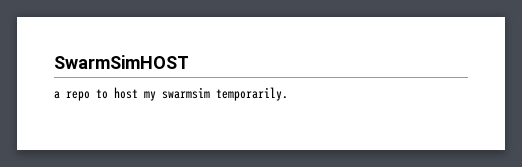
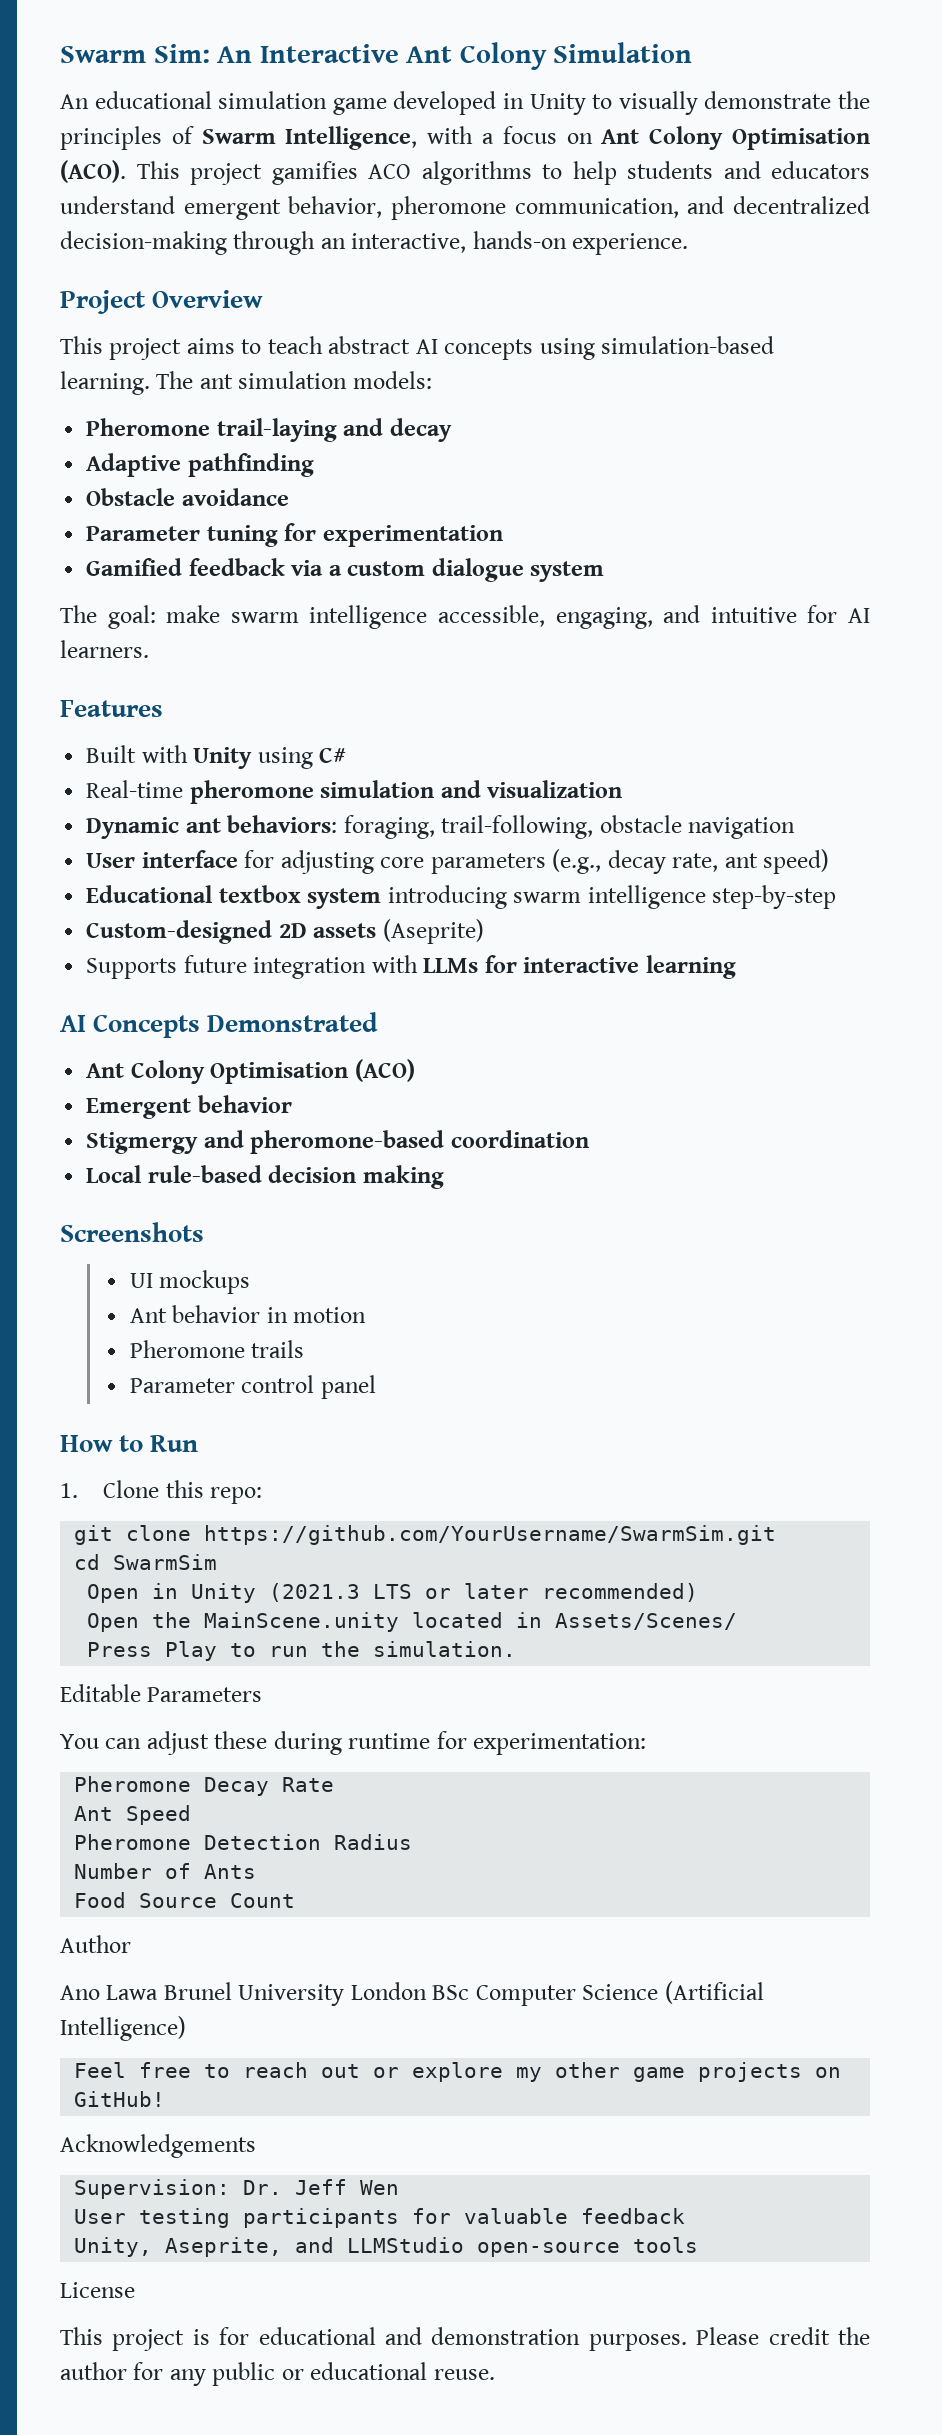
- SwarmSimHOST
- a repo to host my swarmsim temporarily.
+ Swarm Sim: An Interactive Ant Colony Simulation
+ An educational simulation game developed in Unity to visually demonstrate the principles of Swarm Intelligence, with a focus on Ant Colony Optimisation (ACO). This project gamifies ACO algorithms to help students and educators understand emergent behavior, pheromone communication, and decentralized decision-making through an interactive, hands-on experience.
+ Project Overview
+ This project aims to teach abstract AI concepts using simulation-based learning. The ant simulation models:
+ Pheromone trail-laying and decay
+ Adaptive pathfinding
+ Obstacle avoidance
+ Parameter tuning for experimentation
+ Gamified feedback via a custom dialogue system
+ The goal: make swarm intelligence accessible, engaging, and intuitive for AI learners.
+ Features
+ Built with Unity using C#
+ Real-time pheromone simulation and visualization
+ Dynamic ant behaviors: foraging, trail-following, obstacle navigation
+ User interface for adjusting core parameters (e.g., decay rate, ant speed)
+ Educational textbox system introducing swarm intelligence step-by-step
+ Custom-designed 2D assets (Aseprite)
+ Supports future integration with LLMs for interactive learning
+ AI Concepts Demonstrated
+ Ant Colony Optimisation (ACO)
+ Emergent behavior
+ Stigmergy and pheromone-based coordination
+ Local rule-based decision making
+ Screenshots
+ UI mockups
+ Ant behavior in motion
+ Pheromone trails
+ Parameter control panel
+ How to Run
+ 1. Clone this repo:
+ git clone https://github.com/YourUsername/SwarmSim.git
+ cd SwarmSim
+ Open in Unity (2021.3 LTS or later recommended)
+ Open the MainScene.unity located in Assets/Scenes/
+ Press Play to run the simulation.
+ Editable Parameters
+ You can adjust these during runtime for experimentation:
+ Pheromone Decay Rate
+ Ant Speed
+ Pheromone Detection Radius
+ Number of Ants
+ Food Source Count
+ Author
+ Ano Lawa Brunel University London BSc Computer Science (Artificial Intelligence)
+ Feel free to reach out or explore my other game projects on GitHub!
+ Acknowledgements
+ Supervision: Dr. Jeff Wen
+ User testing participants for valuable feedback
+ Unity, Aseprite, and LLMStudio open-source tools
+ License
+ This project is for educational and demonstration purposes. Please credit the author for any public or educational reuse.

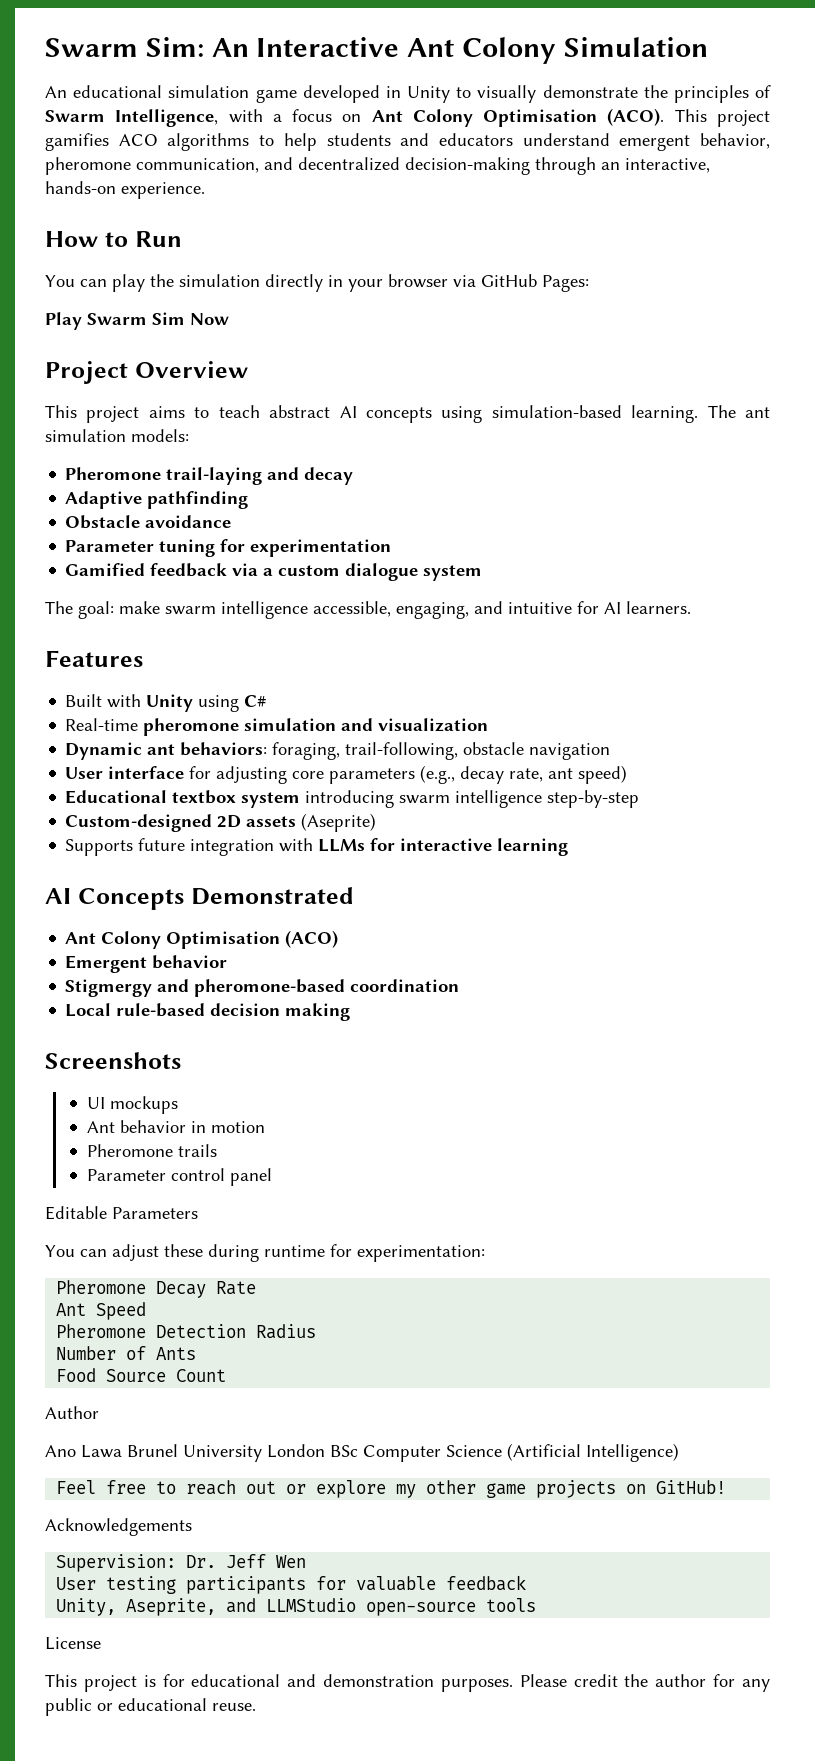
+ How to Run
+ You can play the simulation directly in your browser via GitHub Pages:
+ Play Swarm Sim Now
- How to Run
- 1. Clone this repo:
- git clone https://github.com/YourUsername/SwarmSim.git
- cd SwarmSim
- Open in Unity (2021.3 LTS or later recommended)
- Open the MainScene.unity located in Assets/Scenes/
- Press Play to run the simulation.

